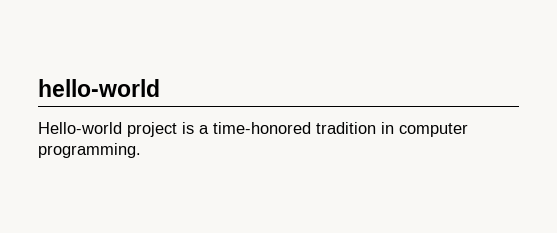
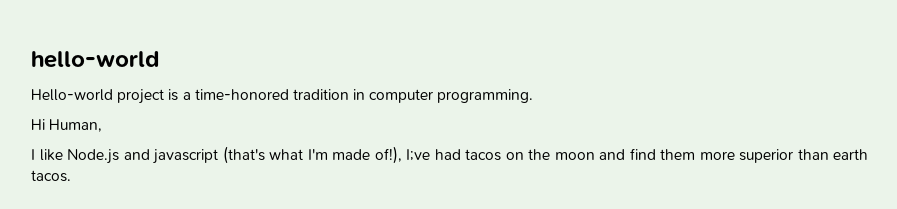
+ Hi Human,
+ I like Node.js and javascript (that's what I'm made of!), I;ve had tacos on the moon and find them more superior than earth tacos.

